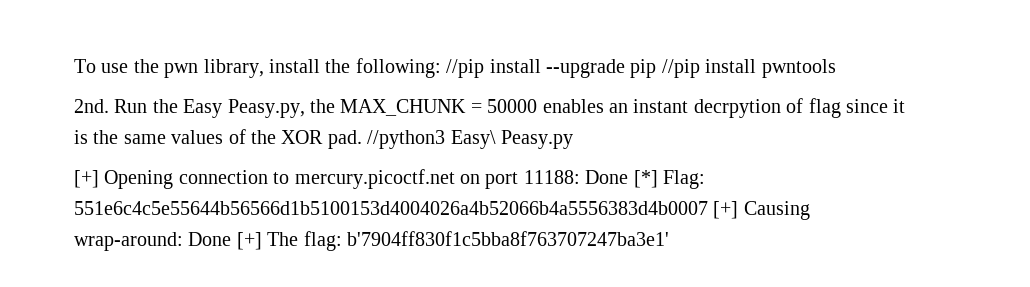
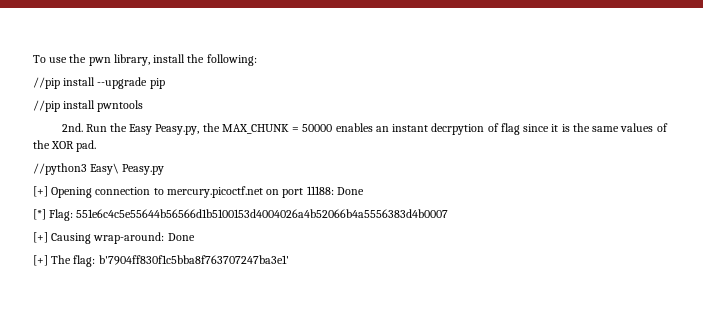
- To use the pwn library, install the following: //pip install --upgrade pip //pip install pwntools
+ To use the pwn library, install the following:
+ //pip install --upgrade pip
+ //pip install pwntools
- Run the Easy Peasy.py, the MAX_CHUNK = 50000 enables an instant decrpytion of flag since it is the same values of the XOR pad. //python3 Easy\ Peasy.py
+ Run the Easy Peasy.py, the MAX_CHUNK = 50000 enables an instant decrpytion of flag since it is the same values of the XOR pad.
+ //python3 Easy\ Peasy.py
- [+] Opening connection to mercury.picoctf.net on port 11188: Done [*] Flag: 551e6c4c5e55644b56566d1b5100153d4004026a4b52066b4a5556383d4b0007 [+] Causing wrap-around: Done [+] The flag: b'7904ff830f1c5bba8f763707247ba3e1'
+ [+] Opening connection to mercury.picoctf.net on port 11188: Done
+ [*] Flag: 551e6c4c5e55644b56566d1b5100153d4004026a4b52066b4a5556383d4b0007
+ [+] Causing wrap-around: Done
+ [+] The flag: b'7904ff830f1c5bba8f763707247ba3e1'

